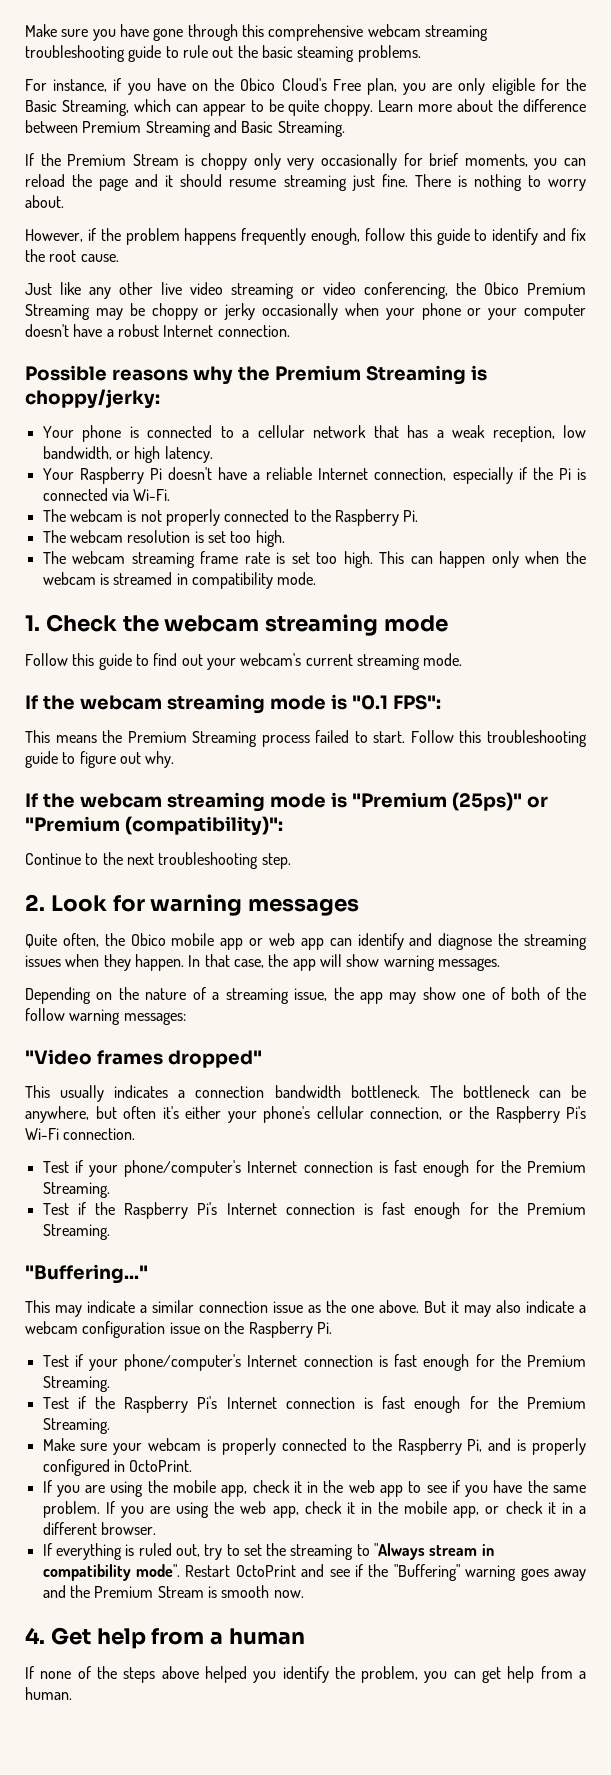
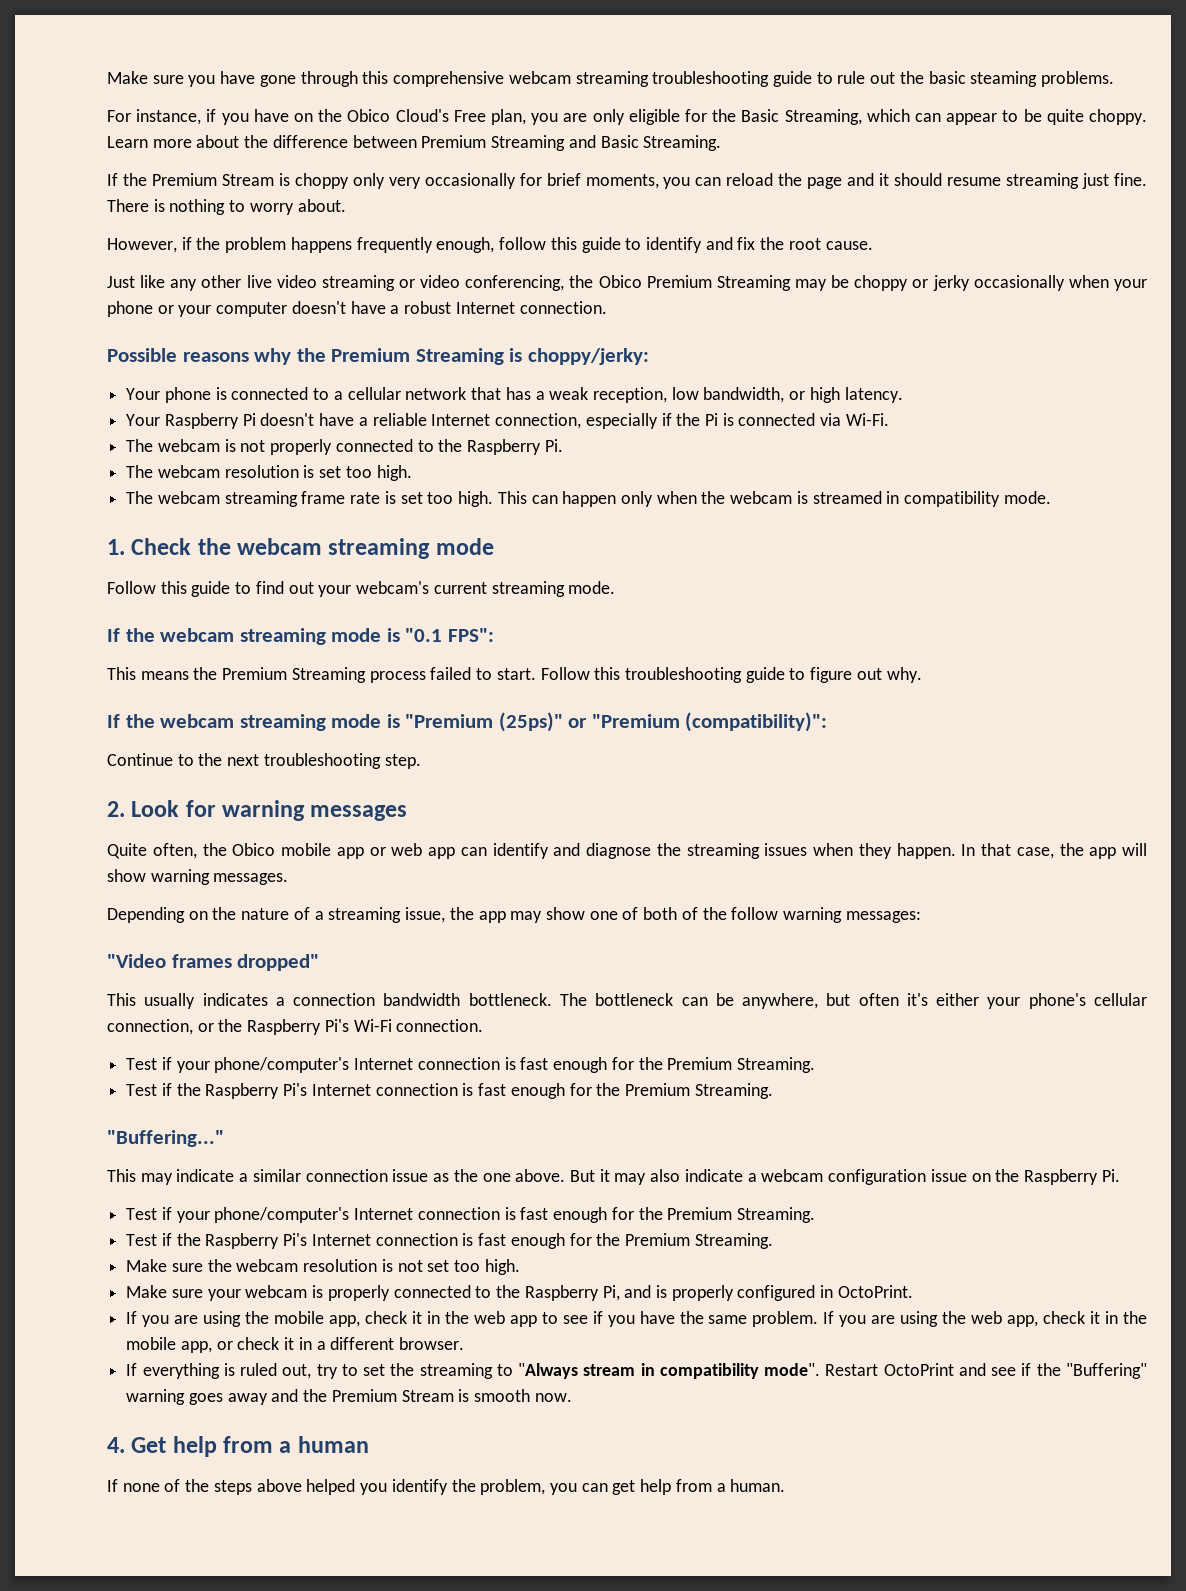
+ Make sure the webcam resolution is not set too high.

